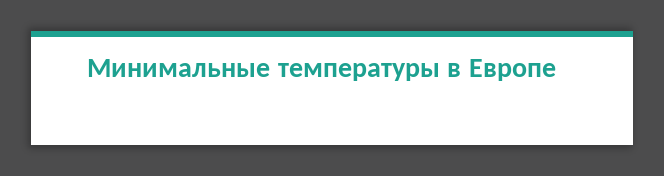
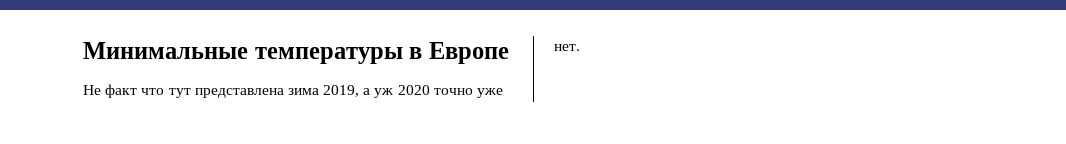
+ Не факт что тут представлена зима 2019, а уж 2020 точно уже нет.

